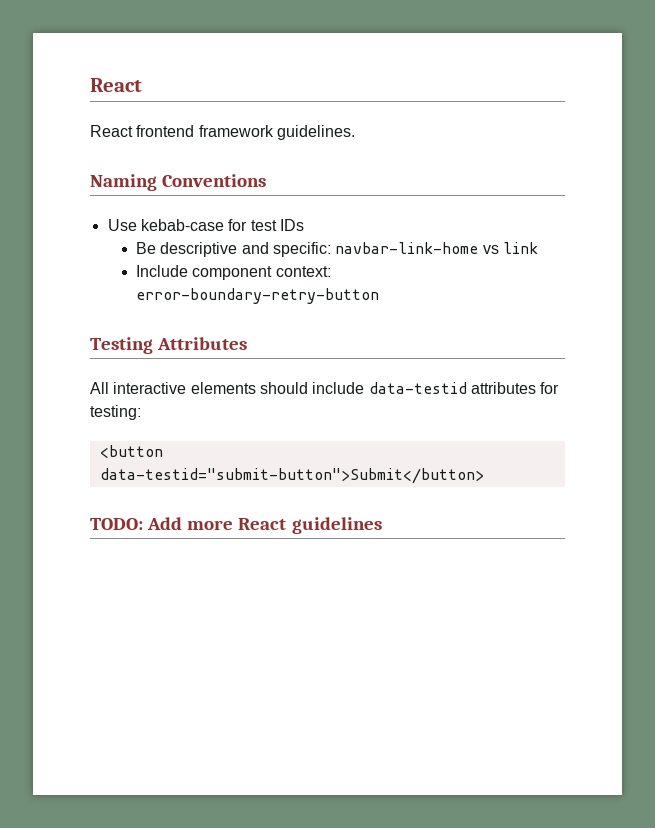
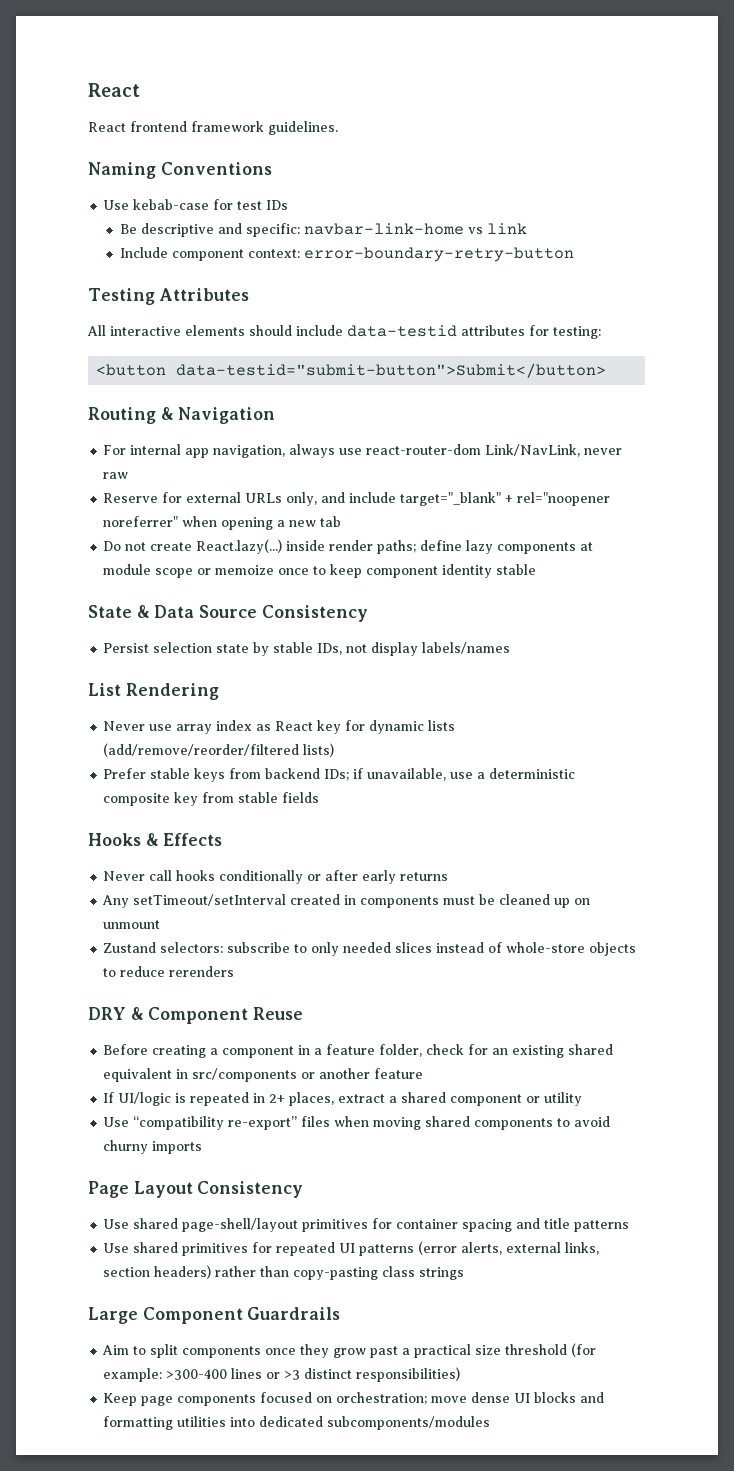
- TODO: Add more React guidelines
+ Routing & Navigation
+ For internal app navigation, always use react-router-dom Link/NavLink, never raw
+ Reserve for external URLs only, and include target="_blank" + rel="noopener noreferrer" when opening a new tab
+ Do not create React.lazy(...) inside render paths; define lazy components at module scope or memoize once to keep component identity stable
+ State & Data Source Consistency
+ Persist selection state by stable IDs, not display labels/names
+ List Rendering
+ Never use array index as React key for dynamic lists (add/remove/reorder/filtered lists)
+ Prefer stable keys from backend IDs; if unavailable, use a deterministic composite key from stable fields
+ Hooks & Effects
+ Never call hooks conditionally or after early returns
+ Any setTimeout/setInterval created in components must be cleaned up on unmount
+ Zustand selectors: subscribe to only needed slices instead of whole-store objects to reduce rerenders
+ DRY & Component Reuse
+ Before creating a component in a feature folder, check for an existing shared equivalent in src/components or another feature
+ If UI/logic is repeated in 2+ places, extract a shared component or utility
+ Use “compatibility re-export” files when moving shared components to avoid churny imports
+ Page Layout Consistency
+ Use shared page-shell/layout primitives for container spacing and title patterns
+ Use shared primitives for repeated UI patterns (error alerts, external links, section headers) rather than copy-pasting class strings
+ Large Component Guardrails
+ Aim to split components once they grow past a practical size threshold (for example: >300-400 lines or >3 distinct responsibilities)
+ Keep page components focused on orchestration; move dense UI blocks and formatting utilities into dedicated subcomponents/modules

